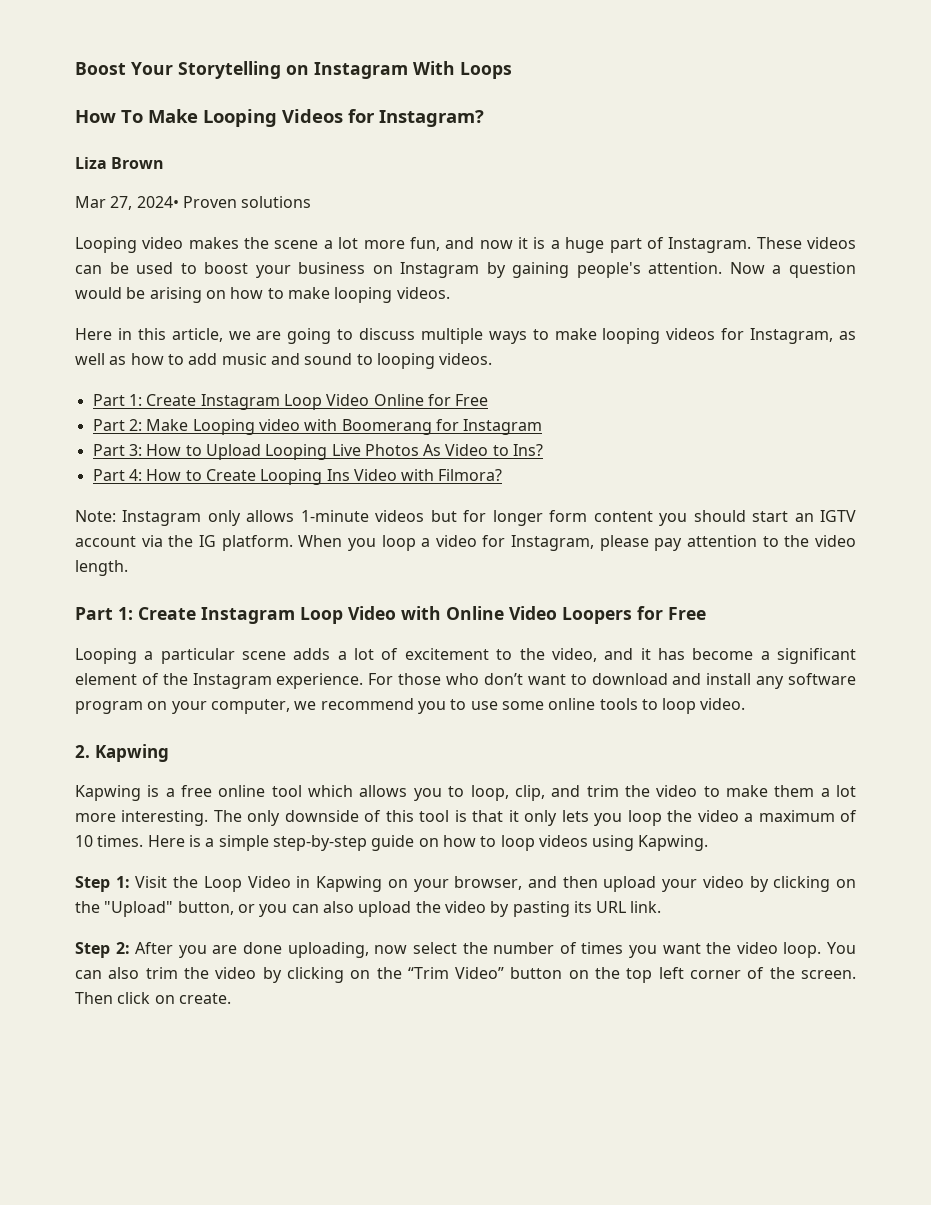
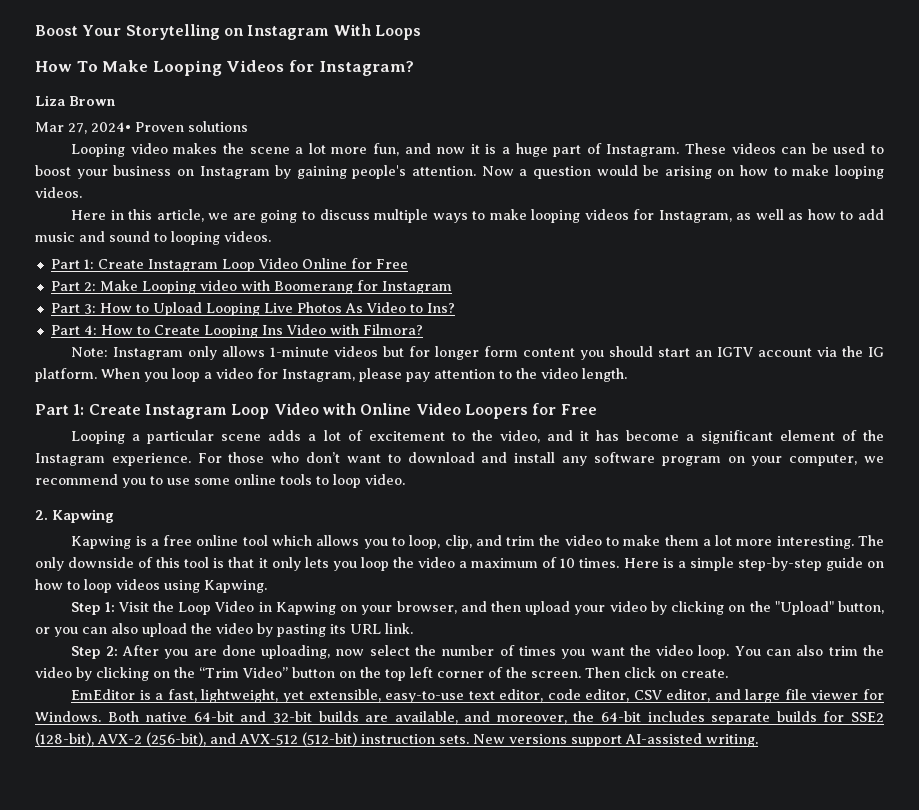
+ EmEditor is a fast, lightweight, yet extensible, easy-to-use text editor, code editor, CSV editor, and large file viewer for Windows. Both native 64-bit and 32-bit builds are available, and moreover, the 64-bit includes separate builds for SSE2 (128-bit), AVX-2 (256-bit), and AVX-512 (512-bit) instruction sets. New versions support AI-assisted writing.

